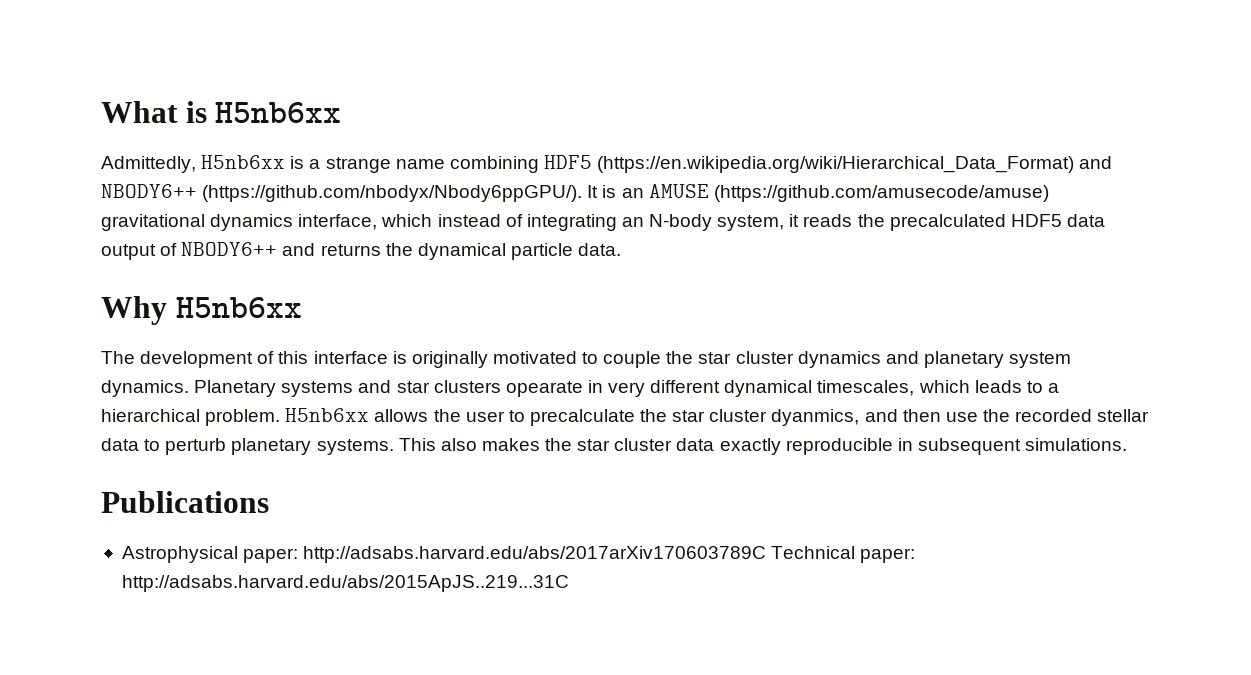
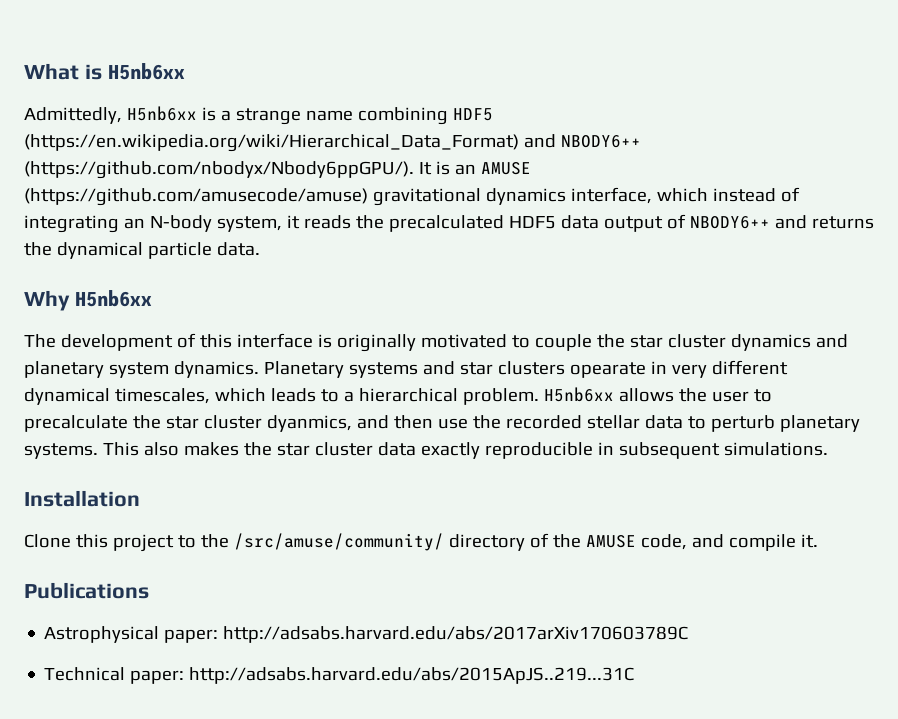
+ Installation
+ Clone this project to the /src/amuse/community/ directory of the AMUSE code, and compile it.
- Astrophysical paper: http://adsabs.harvard.edu/abs/2017arXiv170603789C Technical paper: http://adsabs.harvard.edu/abs/2015ApJS..219...31C
+ Astrophysical paper: http://adsabs.harvard.edu/abs/2017arXiv170603789C
+ Technical paper: http://adsabs.harvard.edu/abs/2015ApJS..219...31C

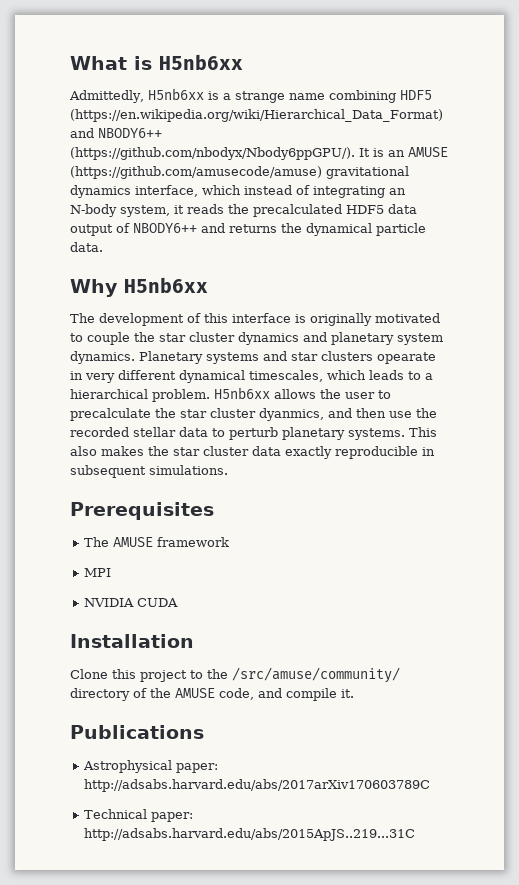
+ Prerequisites
+ The AMUSE framework
+ MPI
+ NVIDIA CUDA

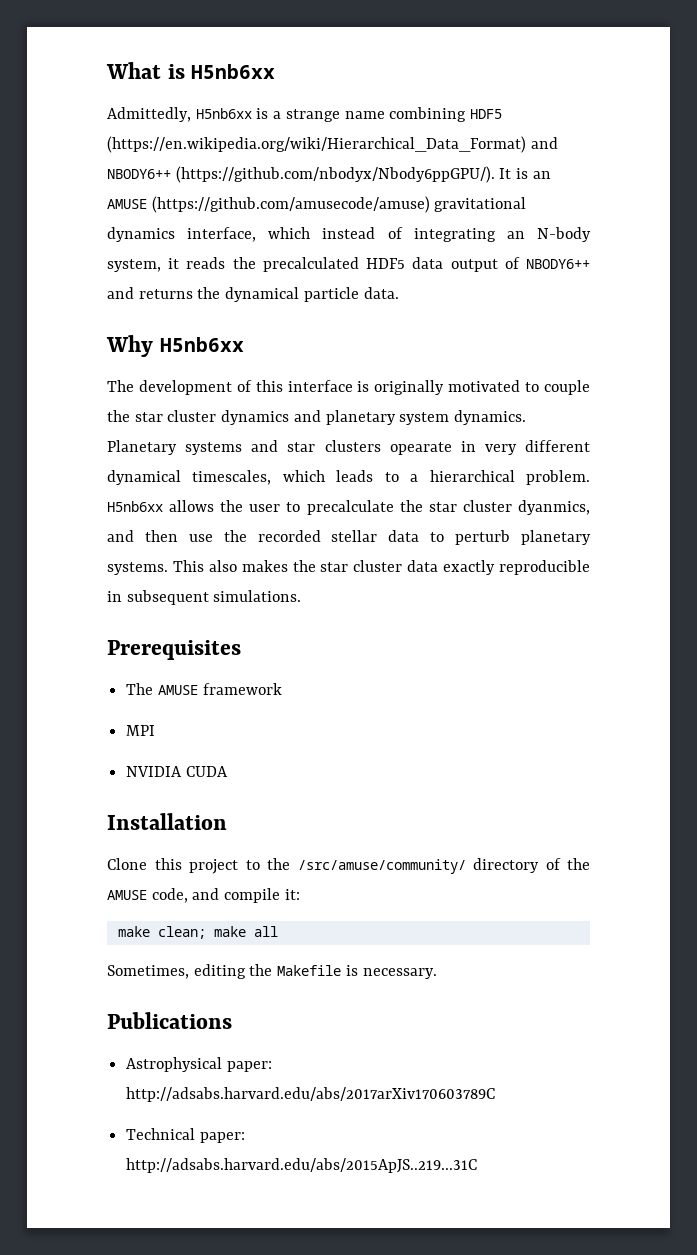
- Clone this project to the /src/amuse/community/ directory of the AMUSE code, and compile it.
+ Clone this project to the /src/amuse/community/ directory of the AMUSE code, and compile it:
+ make clean; make all
+ Sometimes, editing the Makefile is necessary.

